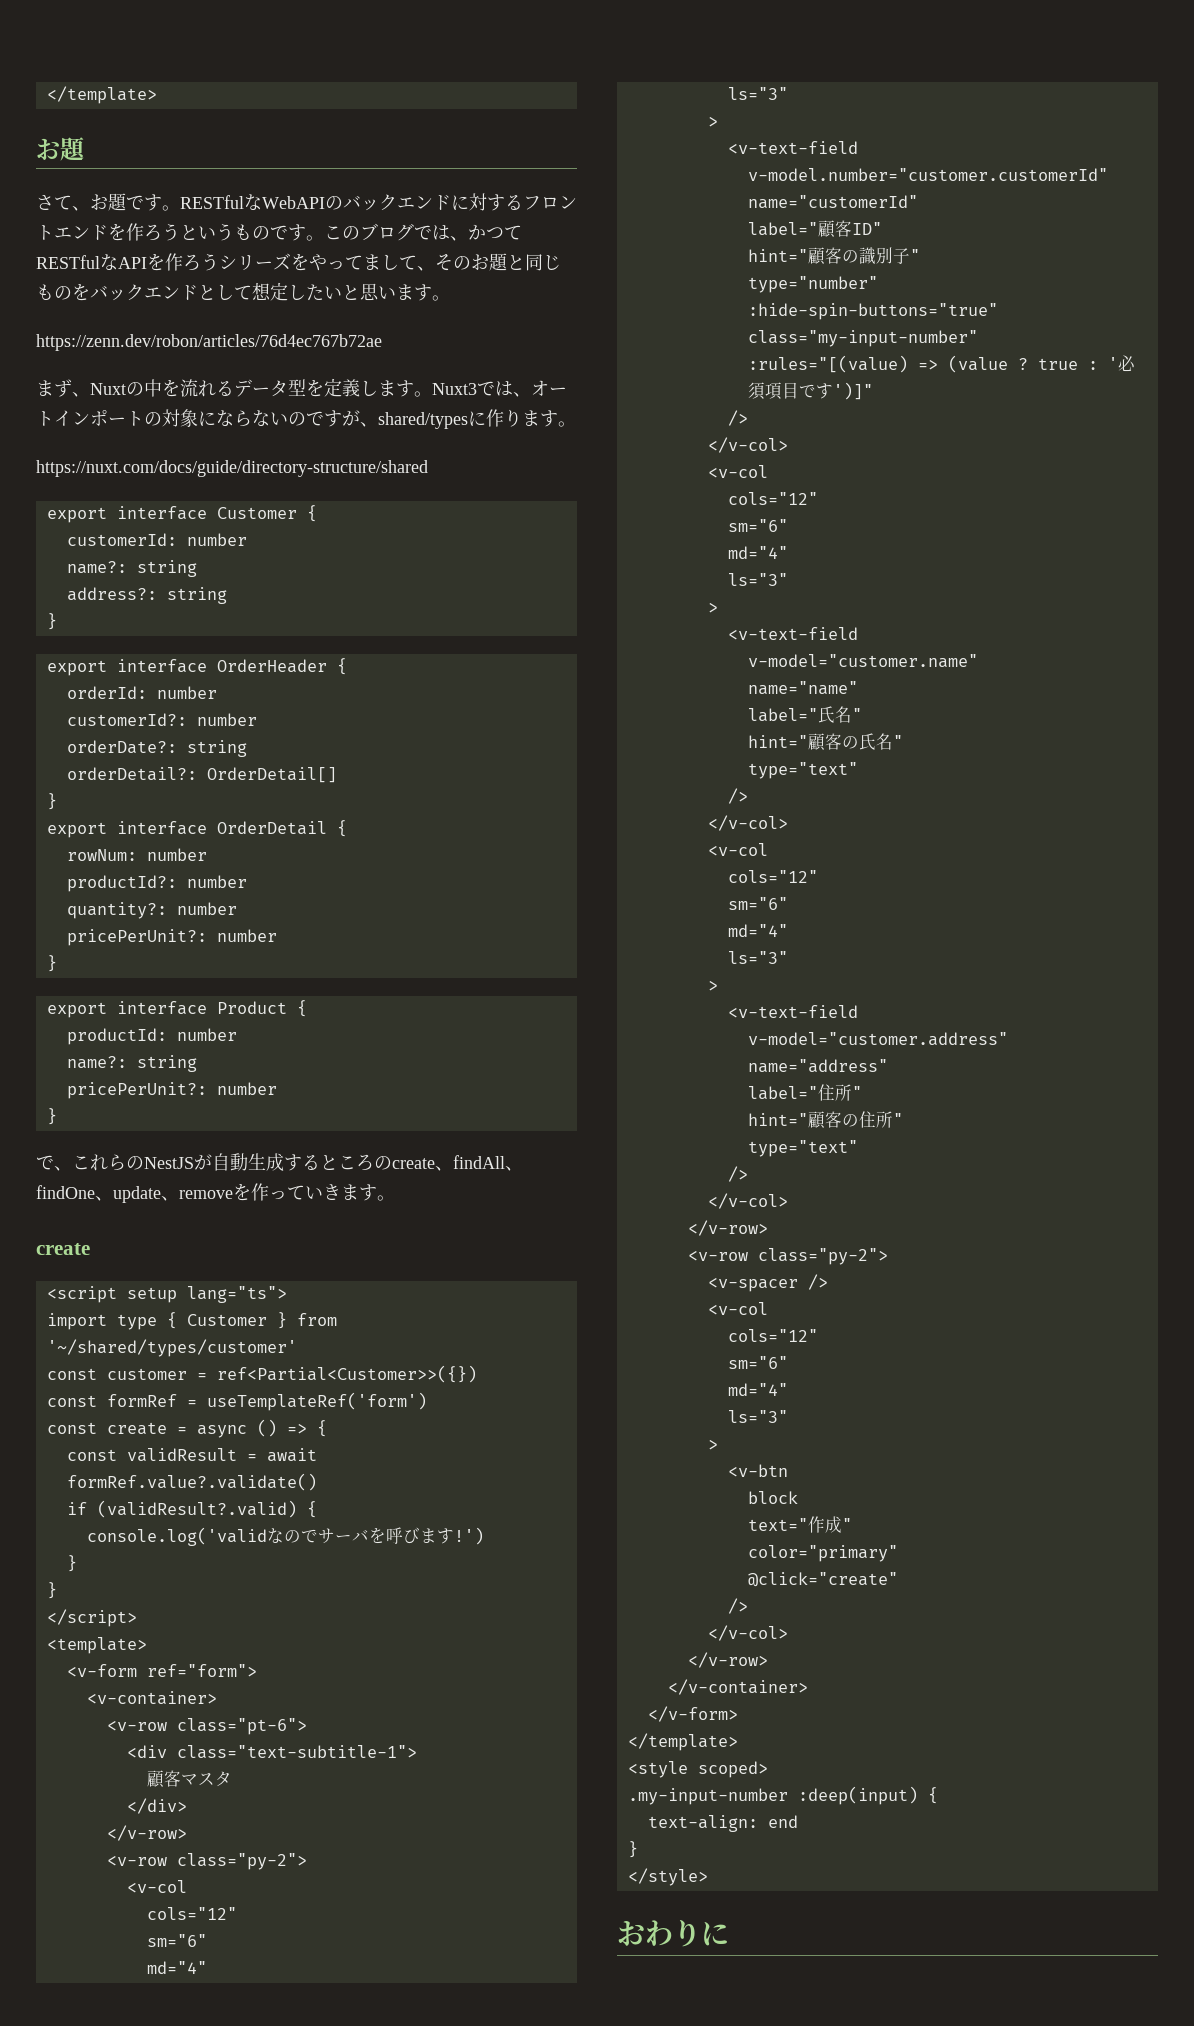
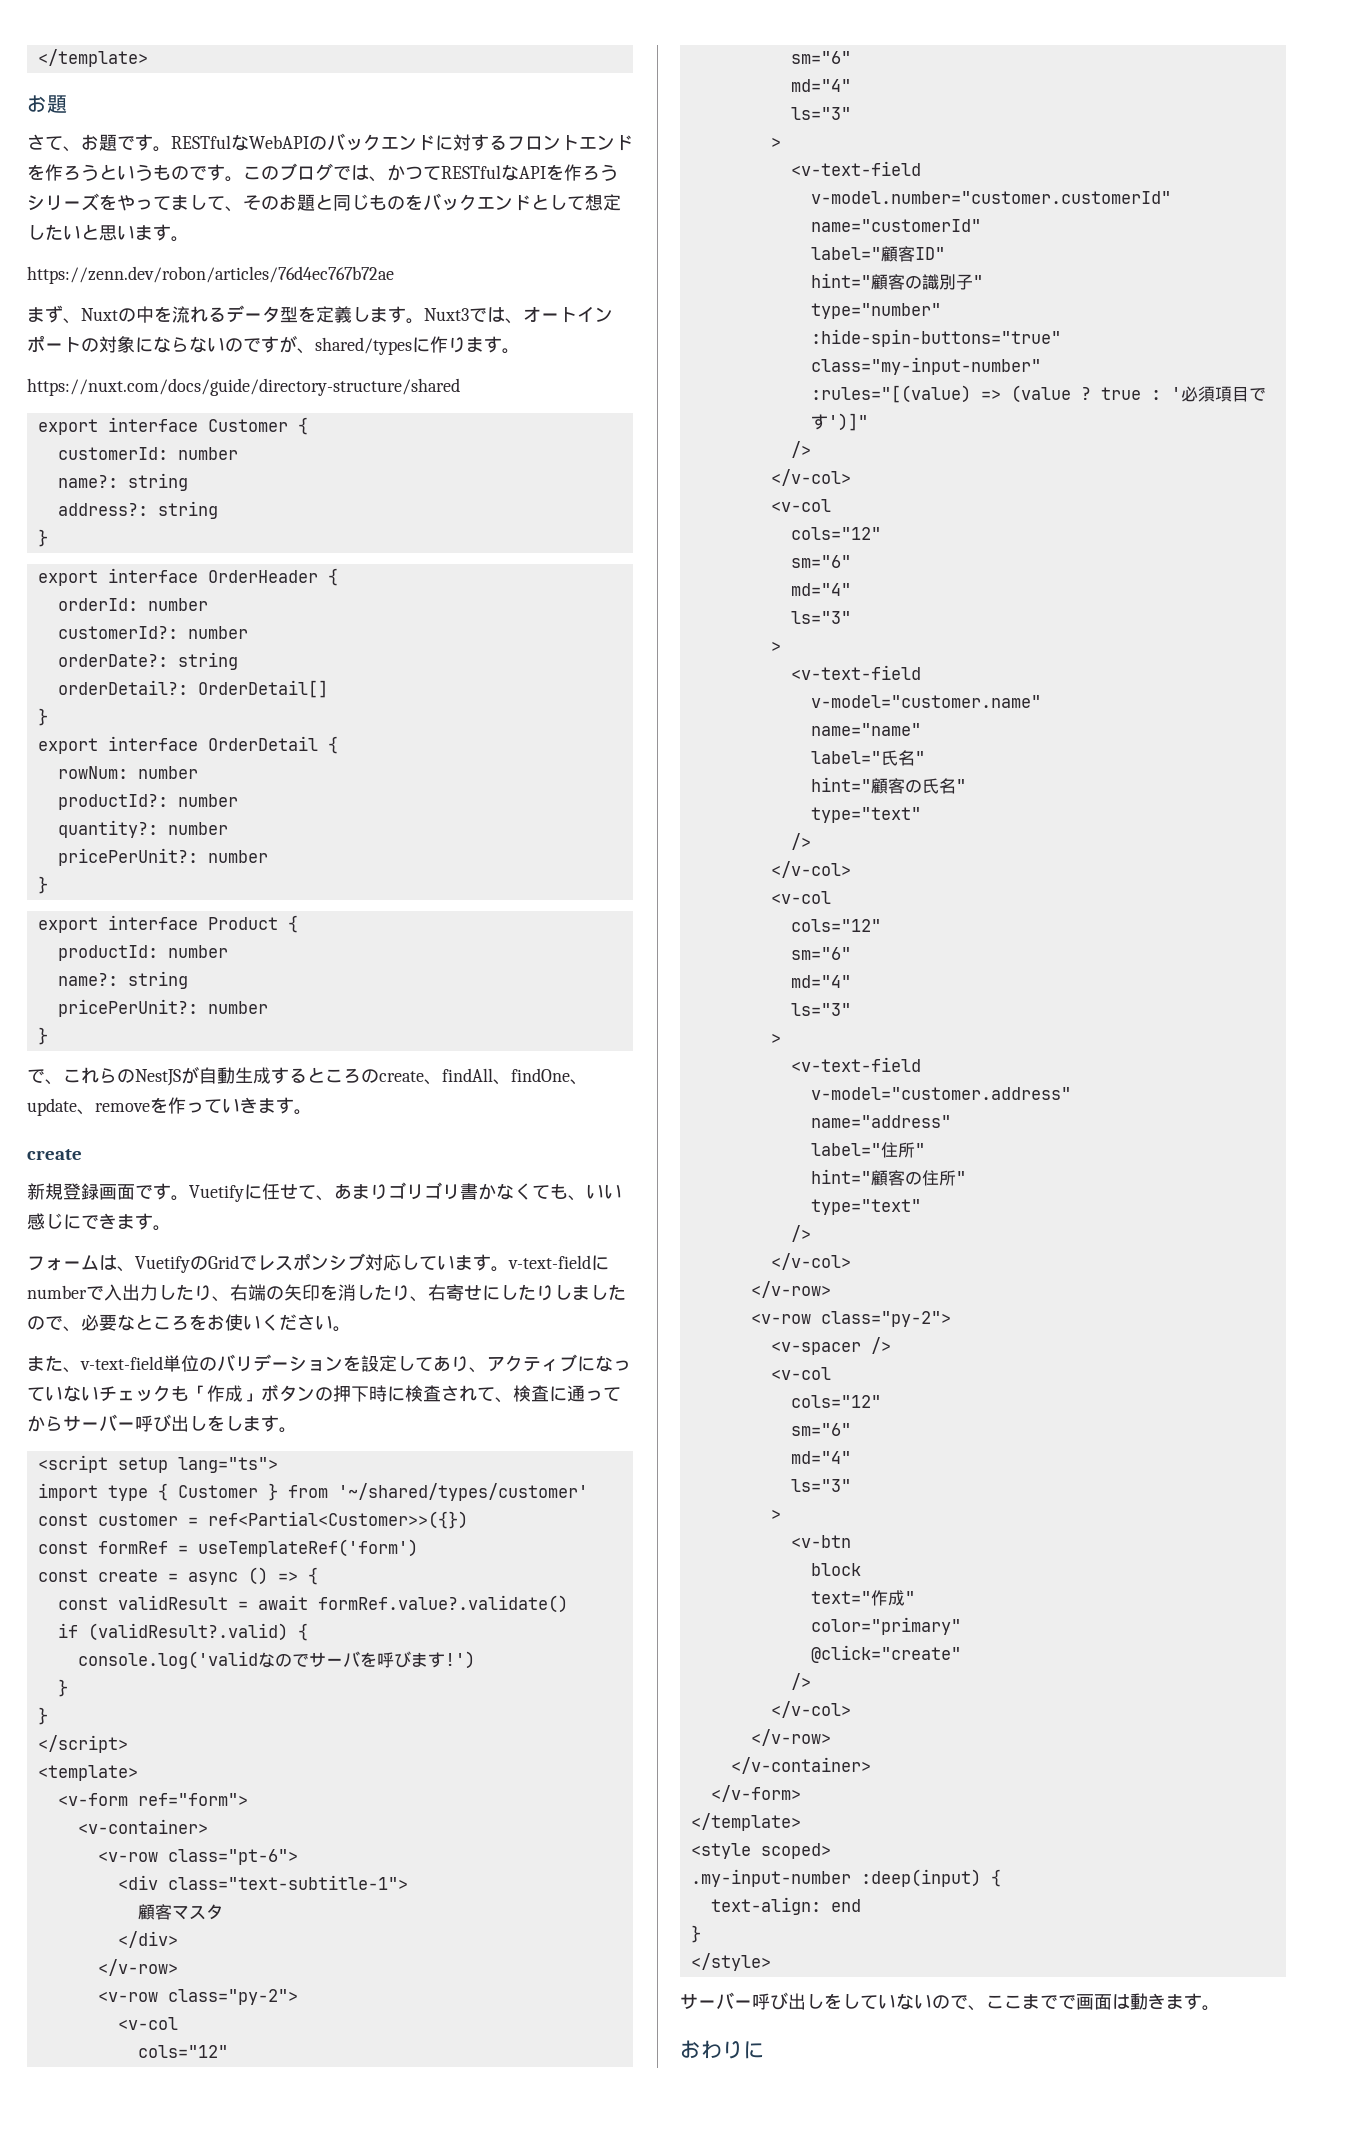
+ 新規登録画面です。Vuetifyに任せて、あまりゴリゴリ書かなくても、いい感じにできます。
+ フォームは、VuetifyのGridでレスポンシブ対応しています。v-text-fieldにnumberで入出力したり、右端の矢印を消したり、右寄せにしたりしましたので、必要なところをお使いください。
+ また、v-text-field単位のバリデーションを設定してあり、アクティブになっていないチェックも「作成」ボタンの押下時に検査されて、検査に通ってからサーバー呼び出しをします。
+ サーバー呼び出しをしていないので、ここまでで画面は動きます。

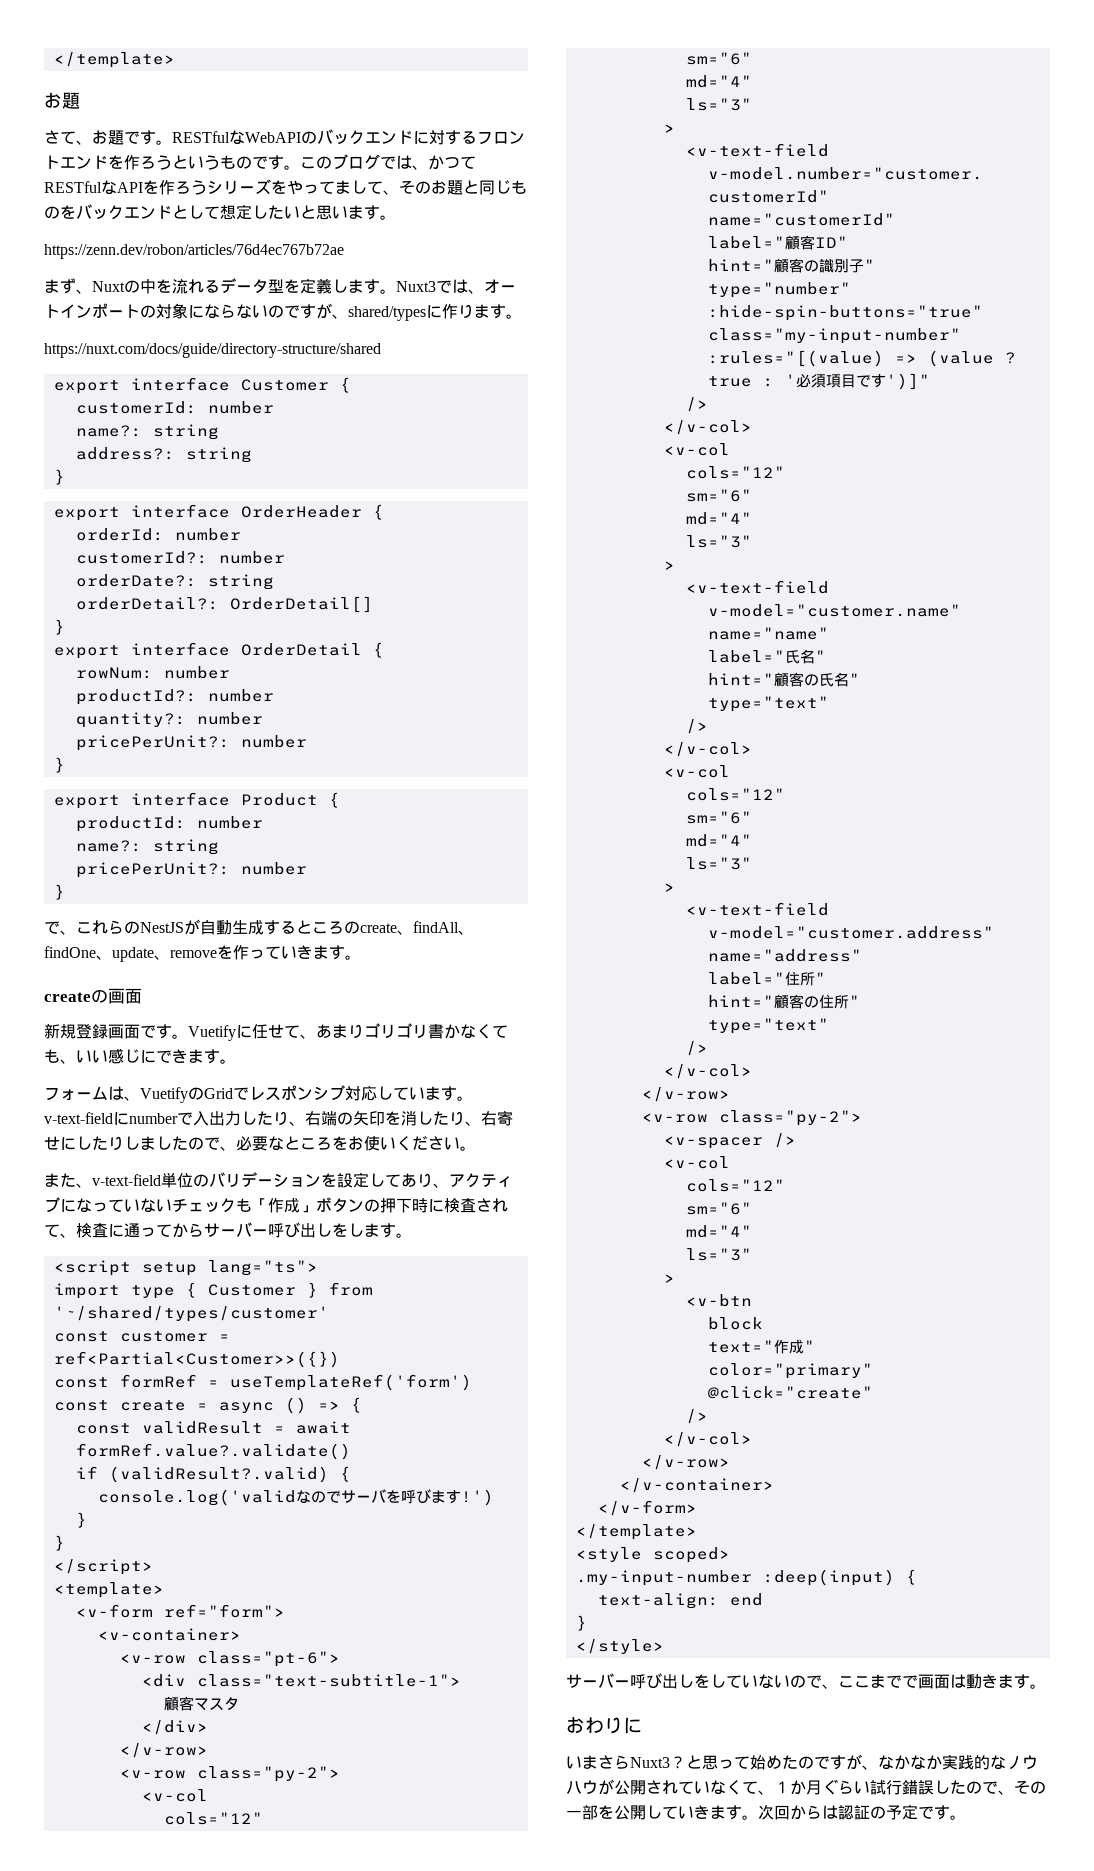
  で、これらのNestJSが自動生成するところのcreate、findAll、findOne、update、removeを作っていきます。
- create
+ createの画面
+ いまさらNuxt3？と思って始めたのですが、なかなか実践的なノウハウが公開されていなくて、１か月ぐらい試行錯誤したので、その一部を公開していきます。次回からは認証の予定です。

